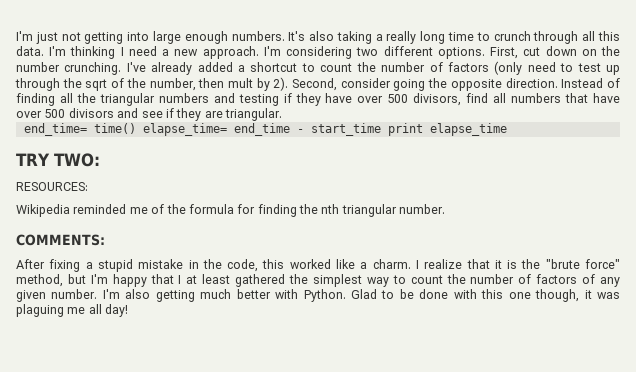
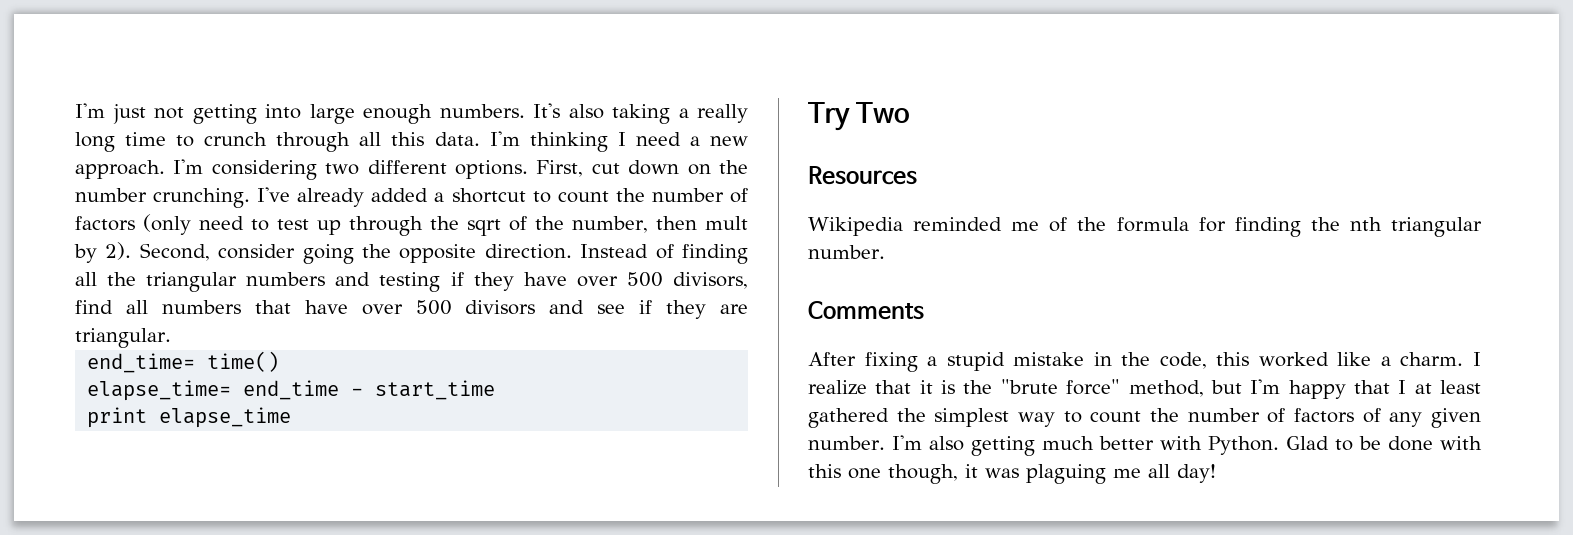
- end_time= time() elapse_time= end_time - start_time print elapse_time
+ end_time= time()
+ elapse_time= end_time - start_time
+ print elapse_time
- TRY TWO:
- RESOURCES:
+ Try Two
+ Resources
- COMMENTS:
+ Comments

